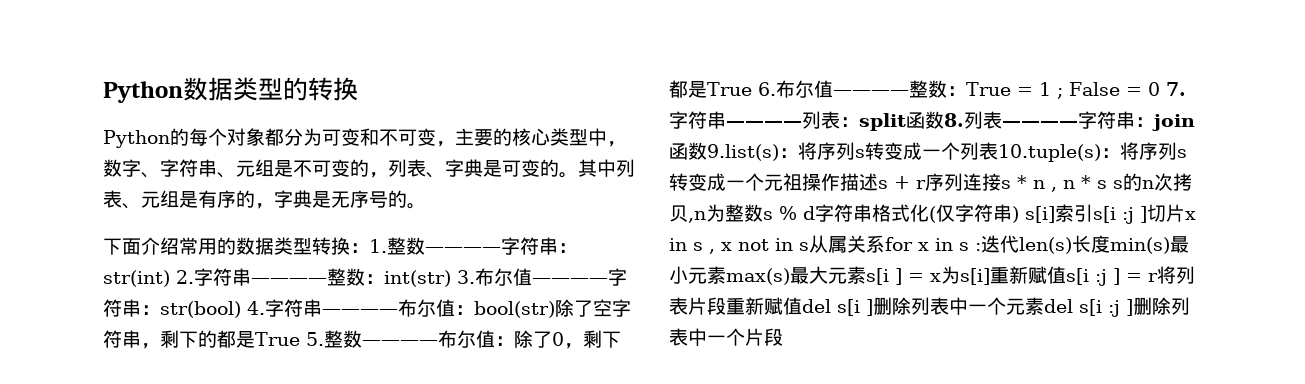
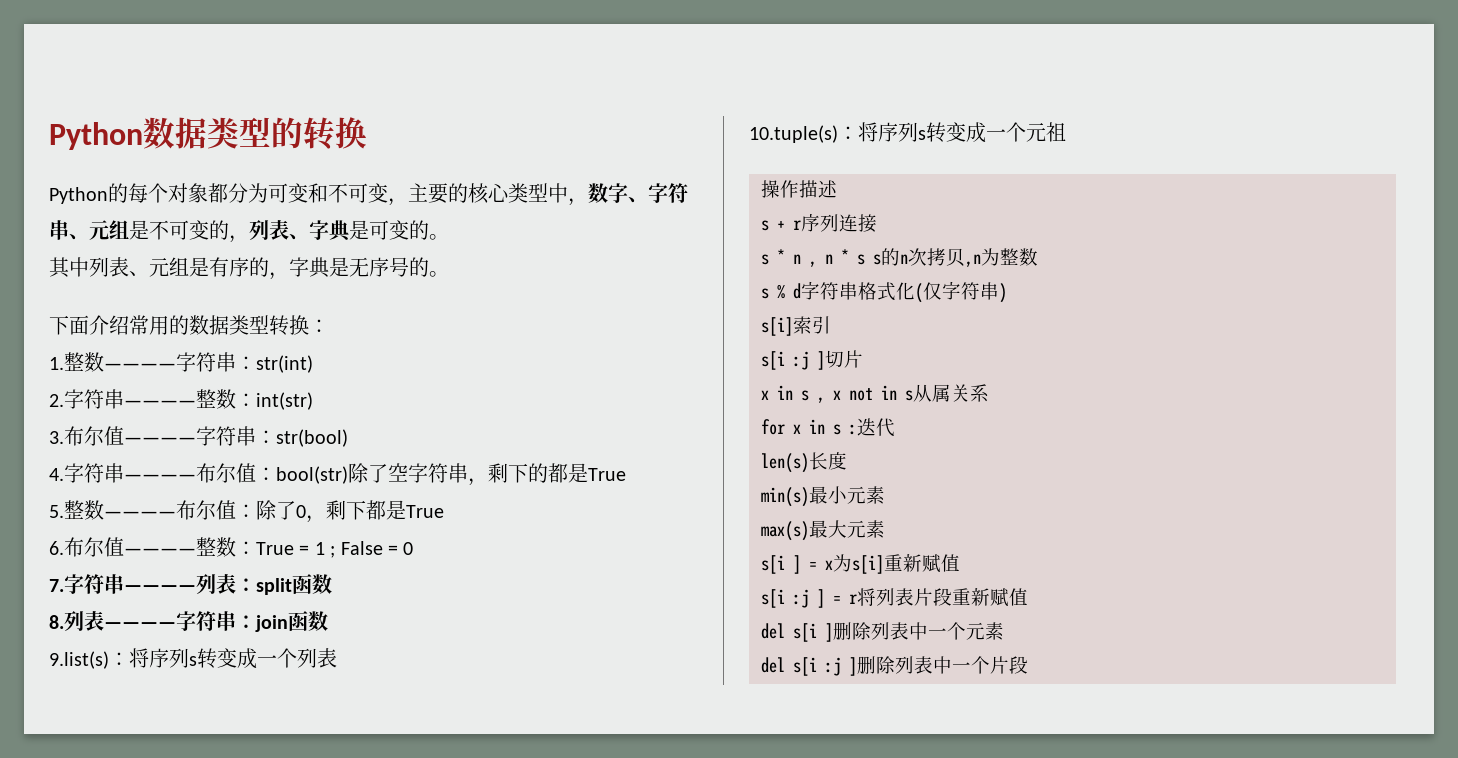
- Python的每个对象都分为可变和不可变，主要的核心类型中，数字、字符串、元组是不可变的，列表、字典是可变的。其中列表、元组是有序的，字典是无序号的。
+ Python的每个对象都分为可变和不可变，主要的核心类型中，数字、字符串、元组是不可变的，列表、字典是可变的。
+ 其中列表、元组是有序的，字典是无序号的。
- 下面介绍常用的数据类型转换：1.整数————字符串：
+ 下面介绍常用的数据类型转换：
+ 1.整数————字符串：
- str(int) 2.字符串————整数：
+ str(int)
+ 2.字符串————整数：
- int(str) 3.布尔值————字符串：
+ int(str)
+ 3.布尔值————字符串：
- str(bool) 4.字符串————布尔值：
+ str(bool)
+ 4.字符串————布尔值：
- bool(str)除了空字符串，剩下的都是True 5.整数————布尔值：
+ bool(str)除了空字符串，剩下的都是True
+ 5.整数————布尔值：
- 除了0，剩下都是True 6.布尔值————整数：
+ 除了0，剩下都是True
+ 6.布尔值————整数：
- False = 0 7.字符串————列表：
+ False = 0
+ 7.字符串————列表：
- split函数8.列表————字符串：
+ split函数
+ 8.列表————字符串：
- join函数9.list(s)：
+ join函数
+ 9.list(s)：
- 将序列s转变成一个列表10.tuple(s)：
+ 将序列s转变成一个列表
+ 10.tuple(s)：
- 将序列s转变成一个元祖操作描述s + r序列连接s * n , n * s s的n次拷贝,n为整数s % d字符串格式化(仅字符串) s[i]索引s[i :j ]切片x in s , x not in s从属关系for x in s :
+ 将序列s转变成一个元祖
+ 操作描述
+ s + r序列连接
+ s * n , n * s s的n次拷贝,n为整数
+ s % d字符串格式化(仅字符串)
+ s[i]索引
+ s[i :j ]切片
+ x in s , x not in s从属关系
+ for x in s :
- 迭代len(s)长度min(s)最小元素max(s)最大元素s[i ] = x为s[i]重新赋值s[i :j ] = r将列表片段重新赋值del s[i ]删除列表中一个元素del s[i :j ]删除列表中一个片段
+ 迭代
+ len(s)长度
+ min(s)最小元素
+ max(s)最大元素
+ s[i ] = x为s[i]重新赋值
+ s[i :j ] = r将列表片段重新赋值
+ del s[i ]删除列表中一个元素
+ del s[i :j ]删除列表中一个片段

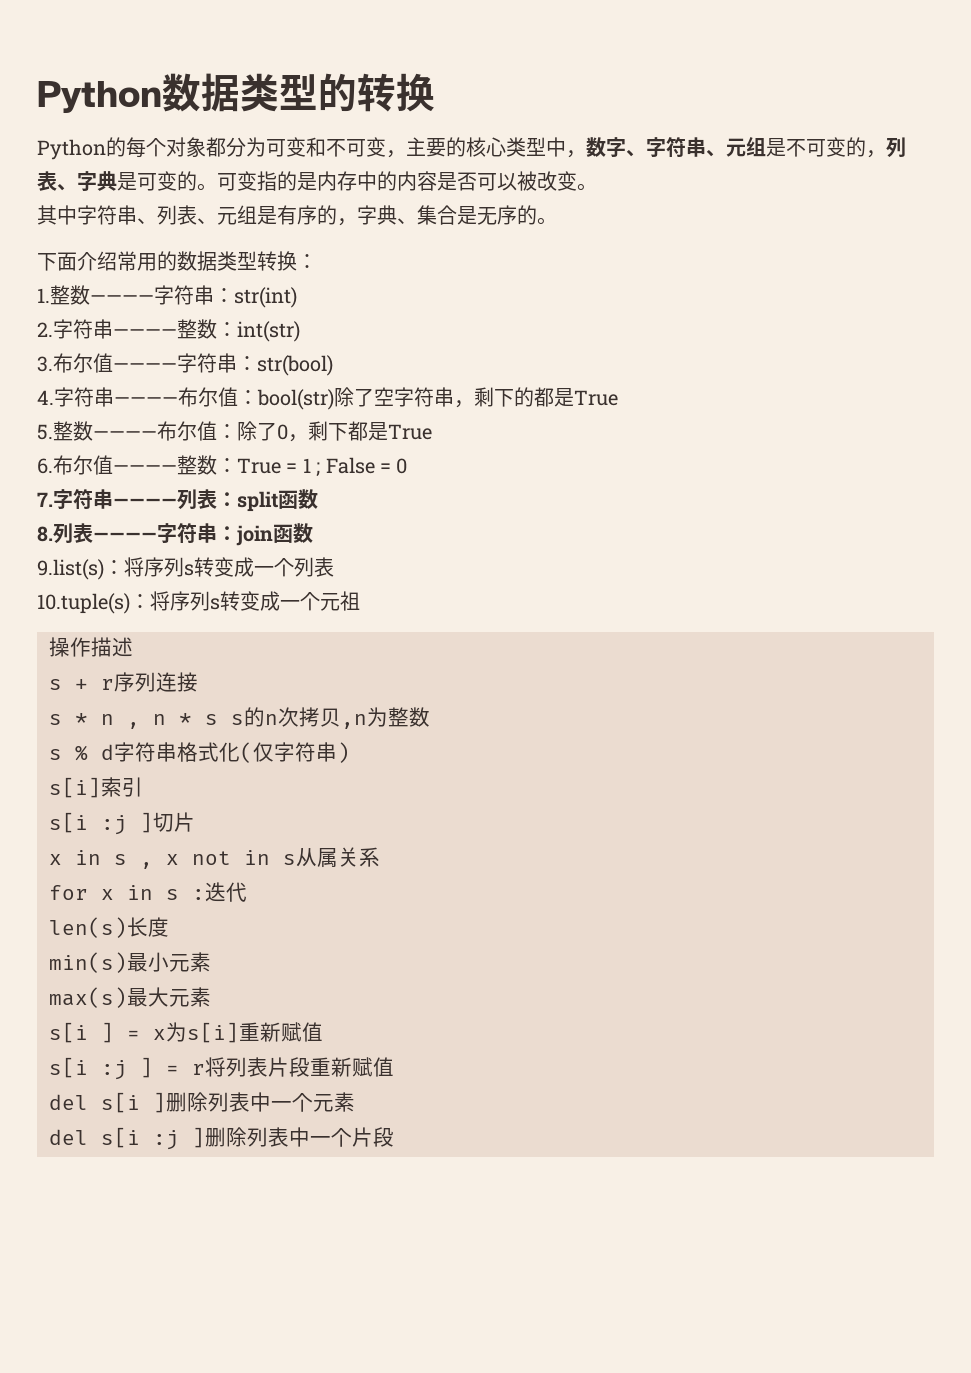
+ 可变指的是内存中的内容是否可以被改变。
- 其中列表、元组是有序的，字典是无序号的。
+ 其中字符串、列表、元组是有序的，字典、集合是无序的。

